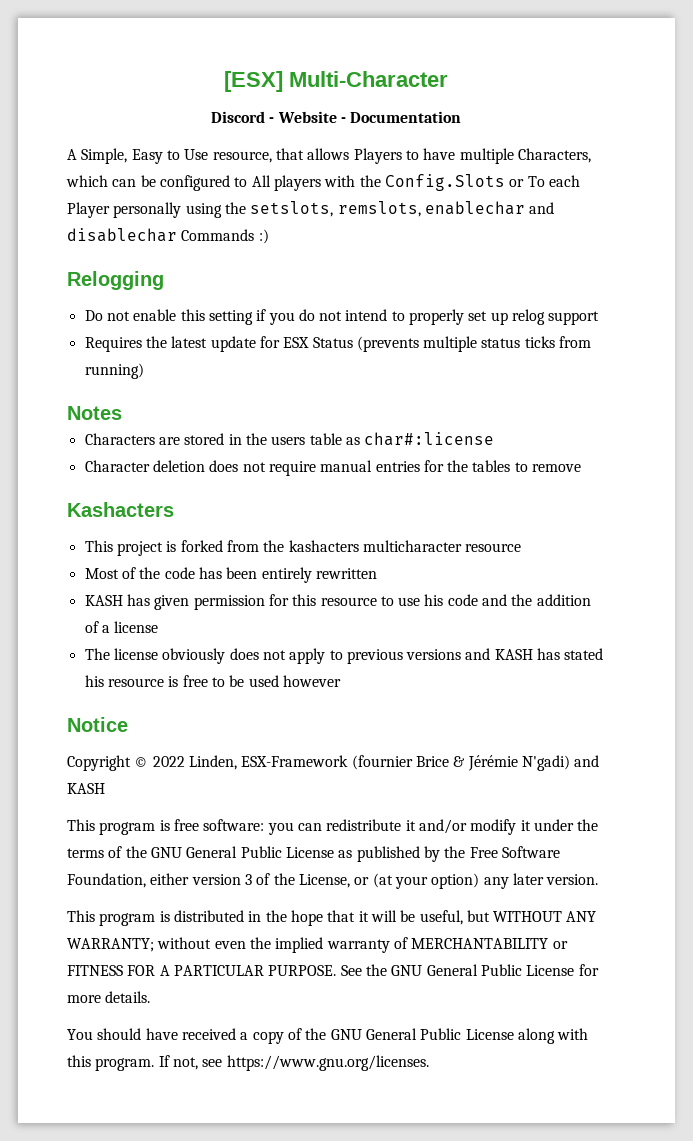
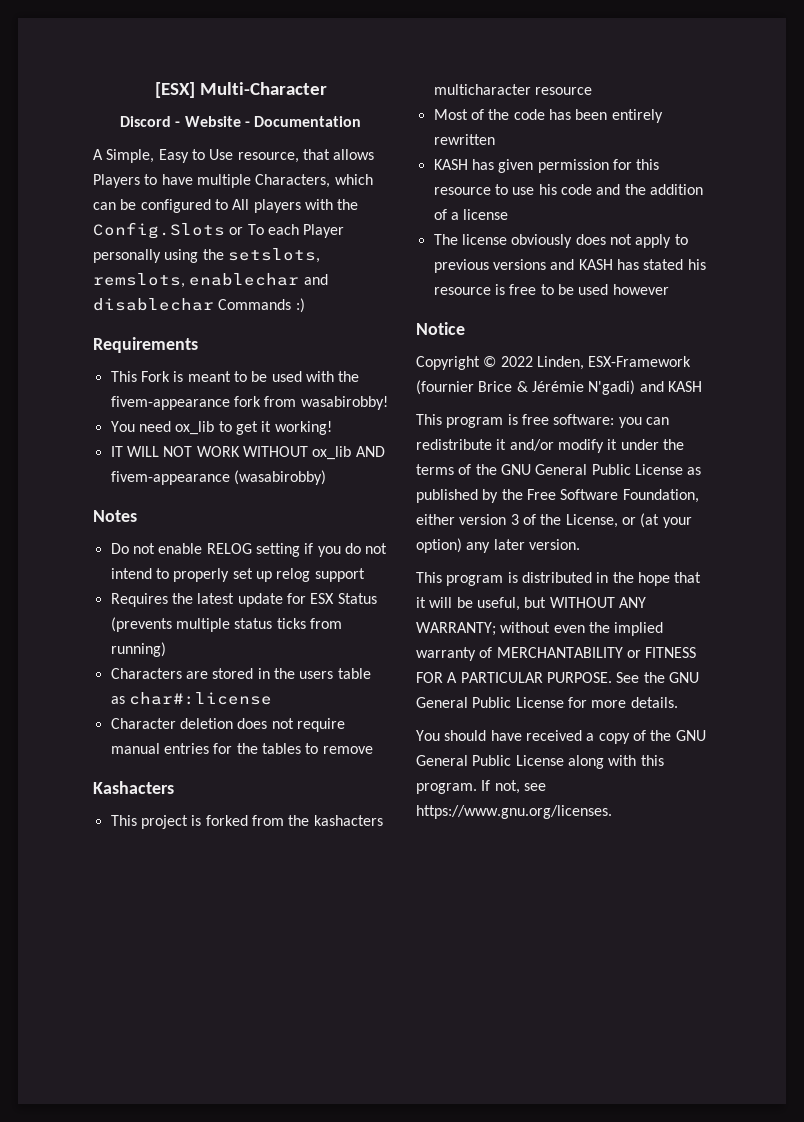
- Relogging
+ Requirements
+ This Fork is meant to be used with the fivem-appearance fork from wasabirobby!
+ You need ox_lib to get it working!
+ IT WILL NOT WORK WITHOUT ox_lib AND fivem-appearance (wasabirobby)
+ Notes
- Do not enable this setting if you do not intend to properly set up relog support
+ Do not enable RELOG setting if you do not intend to properly set up relog support
- Notes

